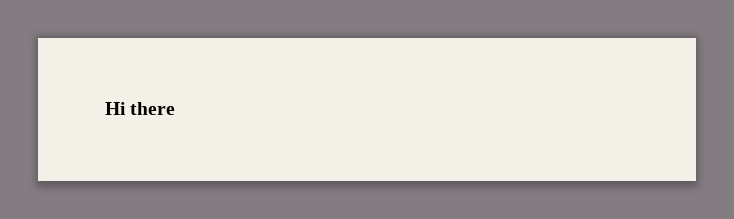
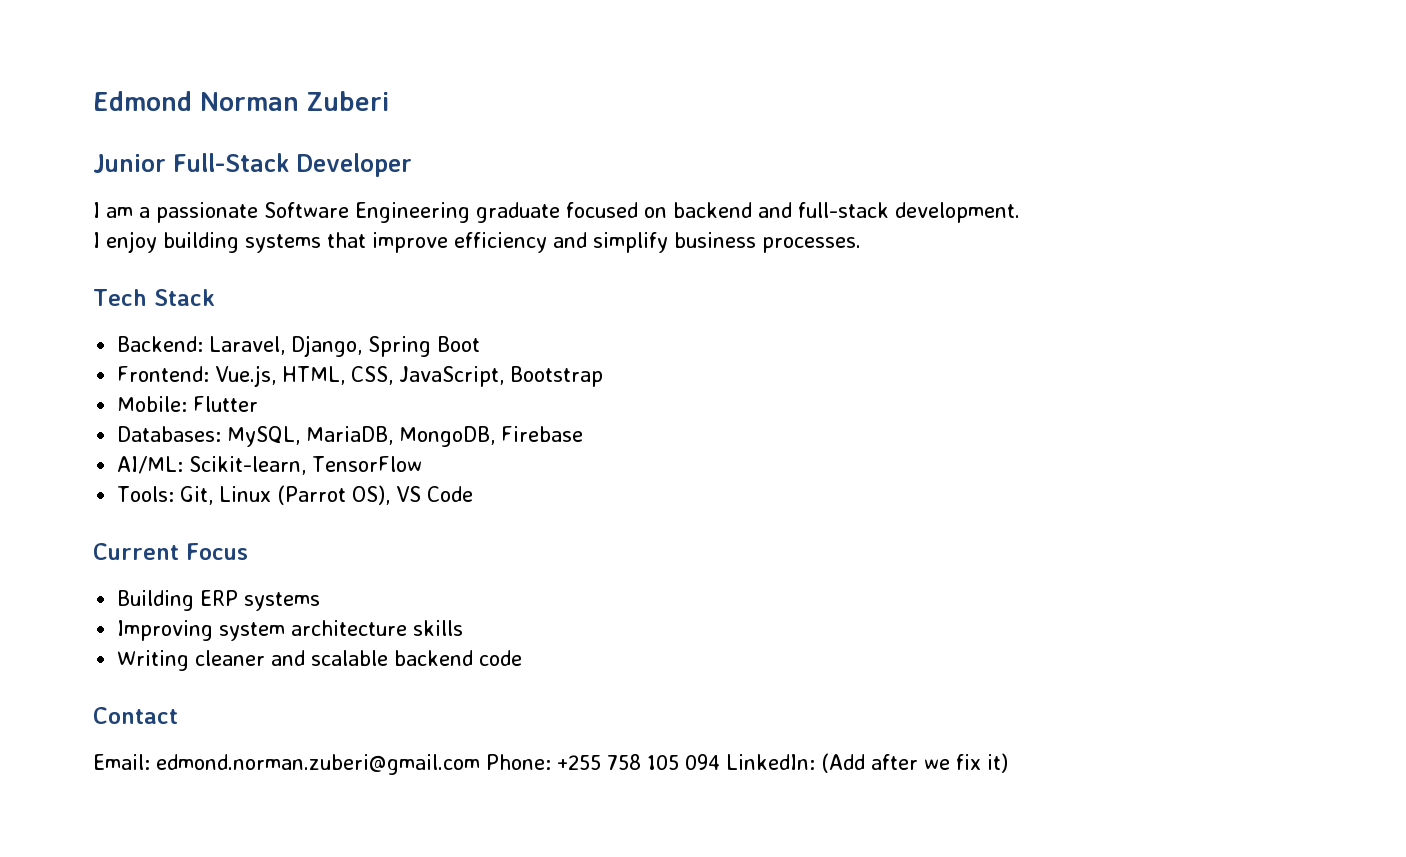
- Hi there
+ Edmond Norman Zuberi
+ Junior Full-Stack Developer
+ I am a passionate Software Engineering graduate focused on backend and full-stack development.
+ I enjoy building systems that improve efficiency and simplify business processes.
+ Tech Stack
+ Backend: Laravel, Django, Spring Boot
+ Frontend: Vue.js, HTML, CSS, JavaScript, Bootstrap
+ Mobile: Flutter
+ Databases: MySQL, MariaDB, MongoDB, Firebase
+ AI/ML: Scikit-learn, TensorFlow
+ Tools: Git, Linux (Parrot OS), VS Code
+ Current Focus
+ Building ERP systems
+ Improving system architecture skills
+ Writing cleaner and scalable backend code
+ Contact
+ Email: edmond.norman.zuberi@gmail.com Phone: +255 758 105 094 LinkedIn: (Add after we fix it)

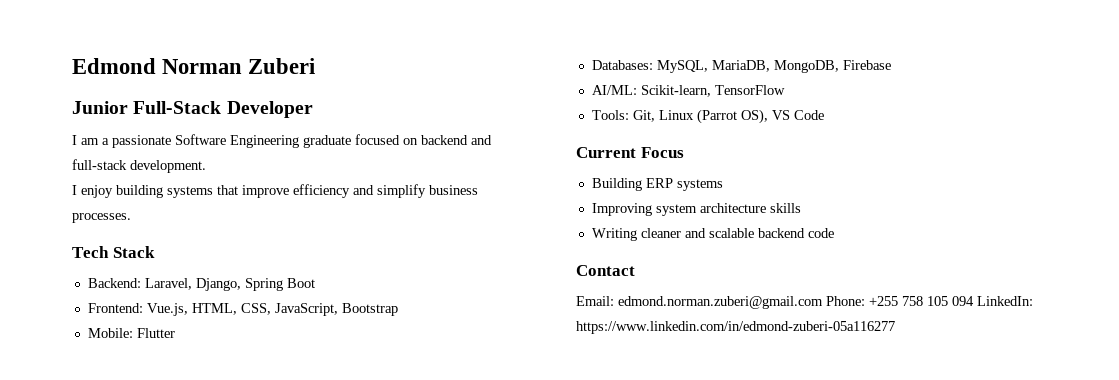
- Email: edmond.norman.zuberi@gmail.com Phone: +255 758 105 094 LinkedIn: (Add after we fix it)
+ Email: edmond.norman.zuberi@gmail.com Phone: +255 758 105 094 LinkedIn: https://www.linkedin.com/in/edmond-zuberi-05a116277

